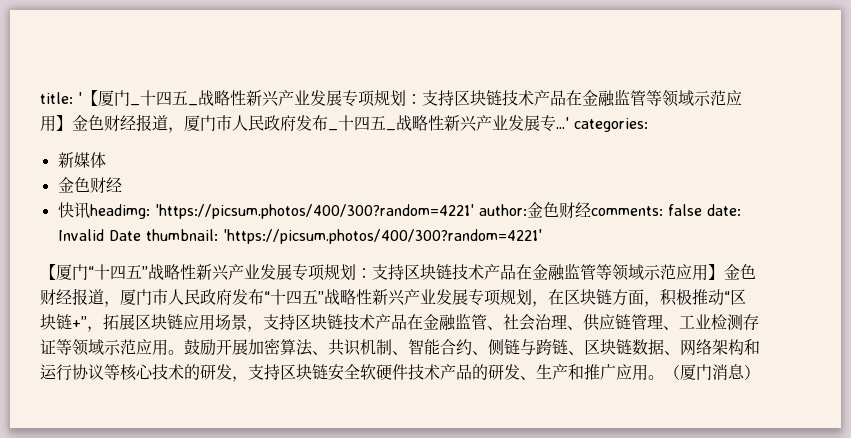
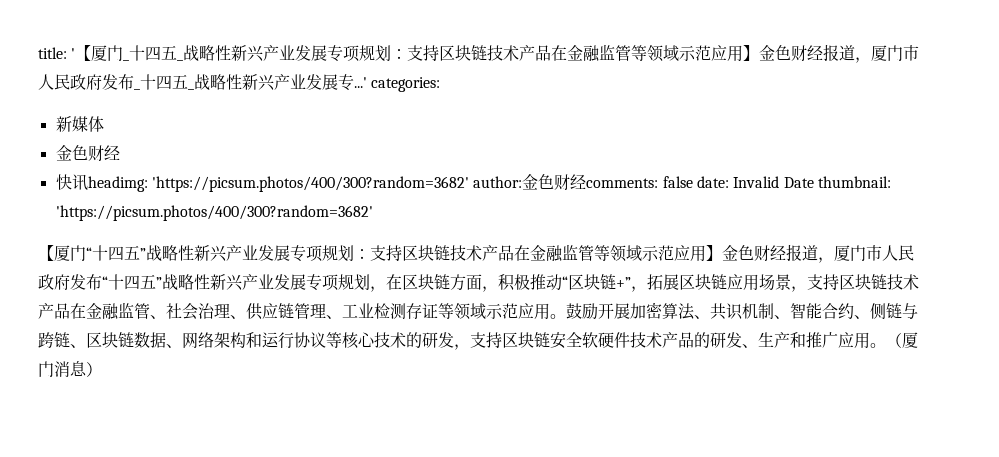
- 快讯headimg: 'https://picsum.photos/400/300?random=4221' author:金色财经comments: false date: Invalid Date thumbnail: 'https://picsum.photos/400/300?random=4221'
+ 快讯headimg: 'https://picsum.photos/400/300?random=3682' author:金色财经comments: false date: Invalid Date thumbnail: 'https://picsum.photos/400/300?random=3682'

